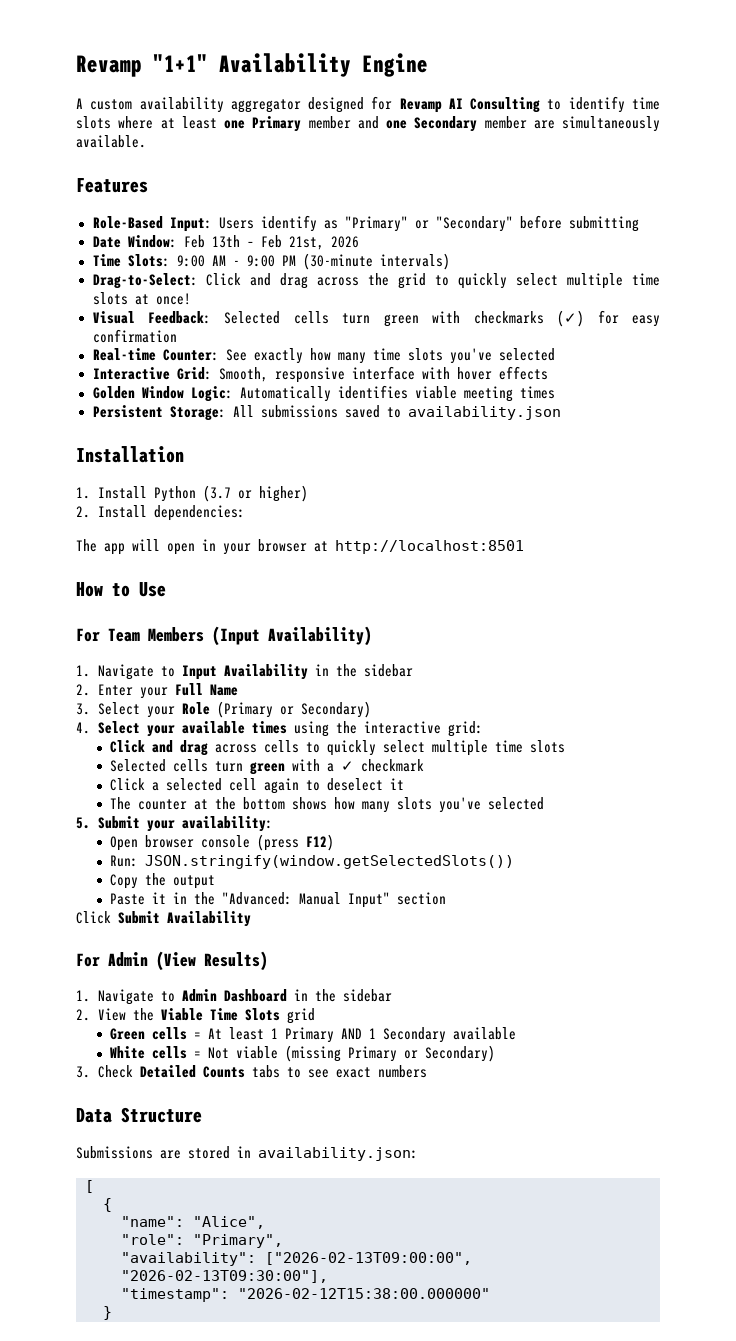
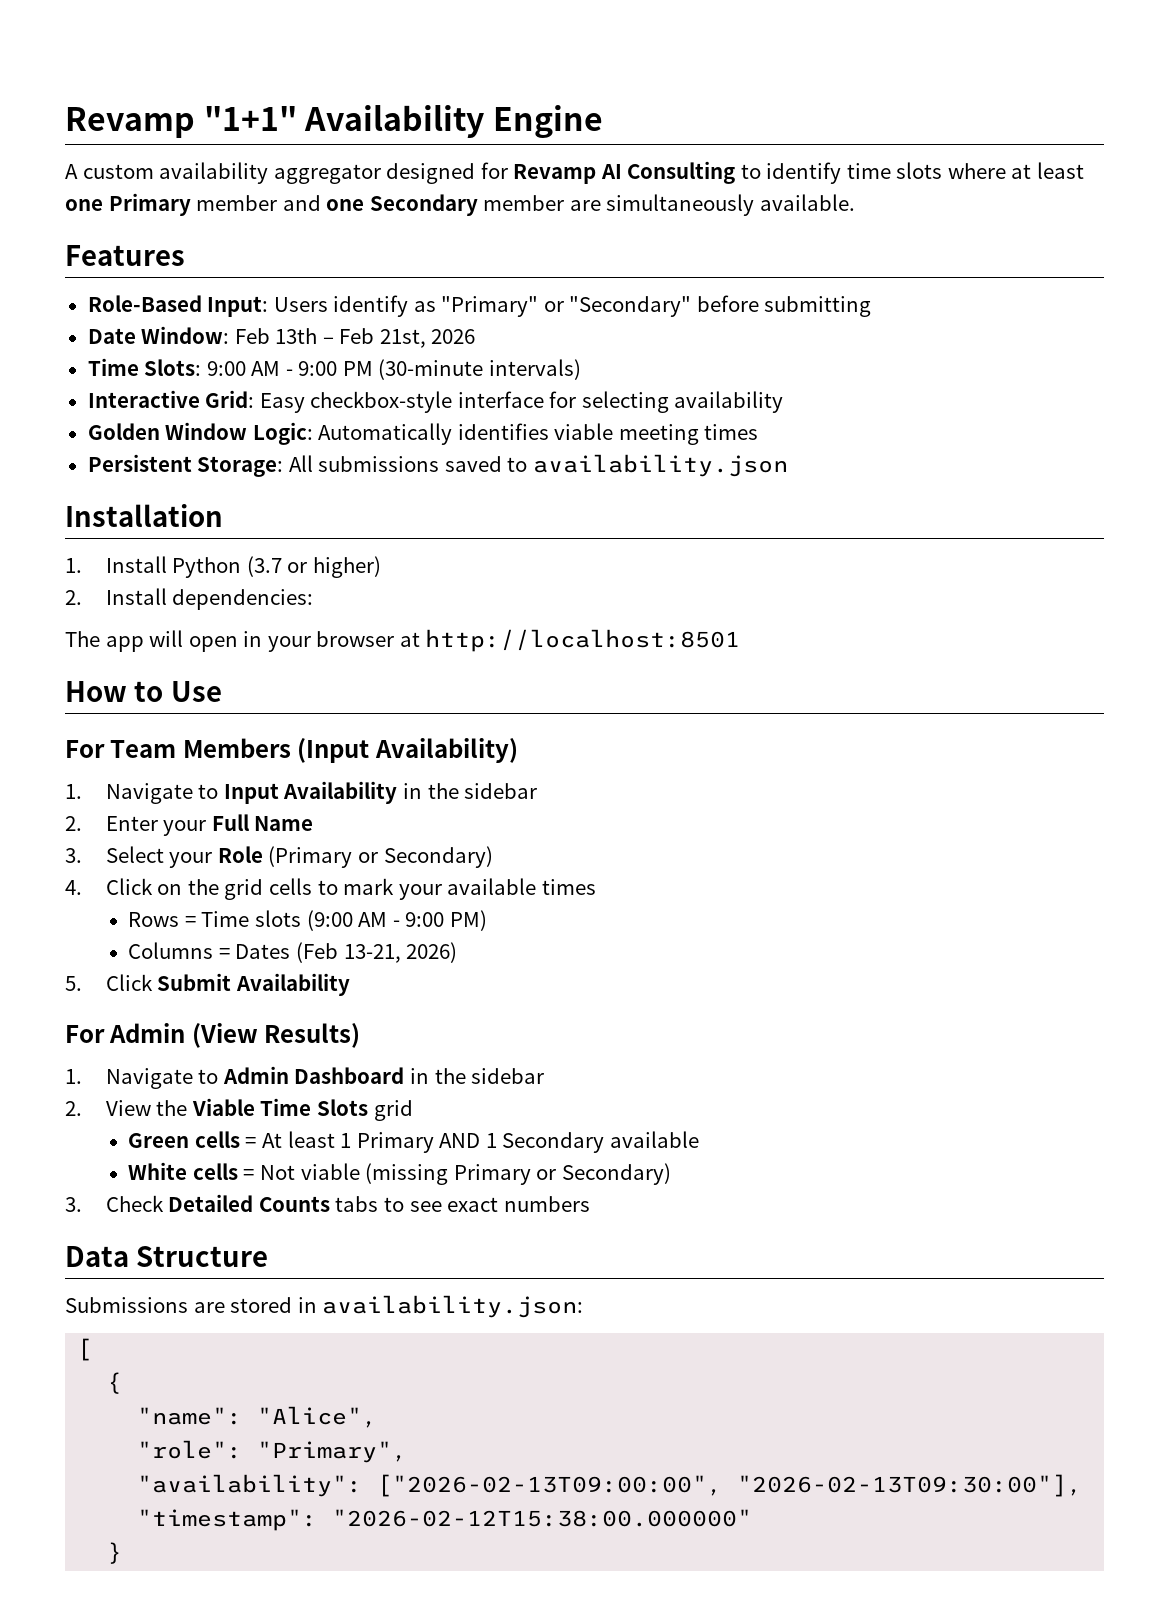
- Drag-to-Select: Click and drag across the grid to quickly select multiple time slots at once!
- Visual Feedback: Selected cells turn green with checkmarks (✓) for easy confirmation
- Real-time Counter: See exactly how many time slots you've selected
- Interactive Grid: Smooth, responsive interface with hover effects
+ Interactive Grid: Easy checkbox-style interface for selecting availability
- 4. Select your available times using the interactive grid:
- Click and drag across cells to quickly select multiple time slots
- Selected cells turn green with a ✓ checkmark
- Click a selected cell again to deselect it
- The counter at the bottom shows how many slots you've selected
- 5. Submit your availability:
- Open browser console (press F12)
- Run: JSON.stringify(window.getSelectedSlots())
- Copy the output
- Paste it in the "Advanced: Manual Input" section
- Click Submit Availability
+ 4. Click on the grid cells to mark your available times
+ Rows = Time slots (9:00 AM - 9:00 PM)
+ Columns = Dates (Feb 13-21, 2026)
+ 5. Click Submit Availability

